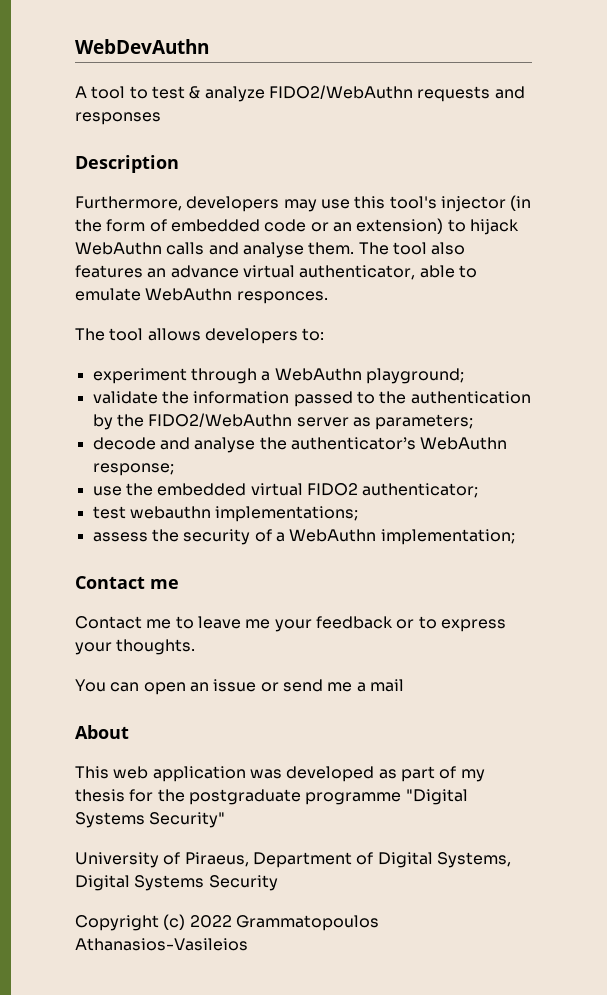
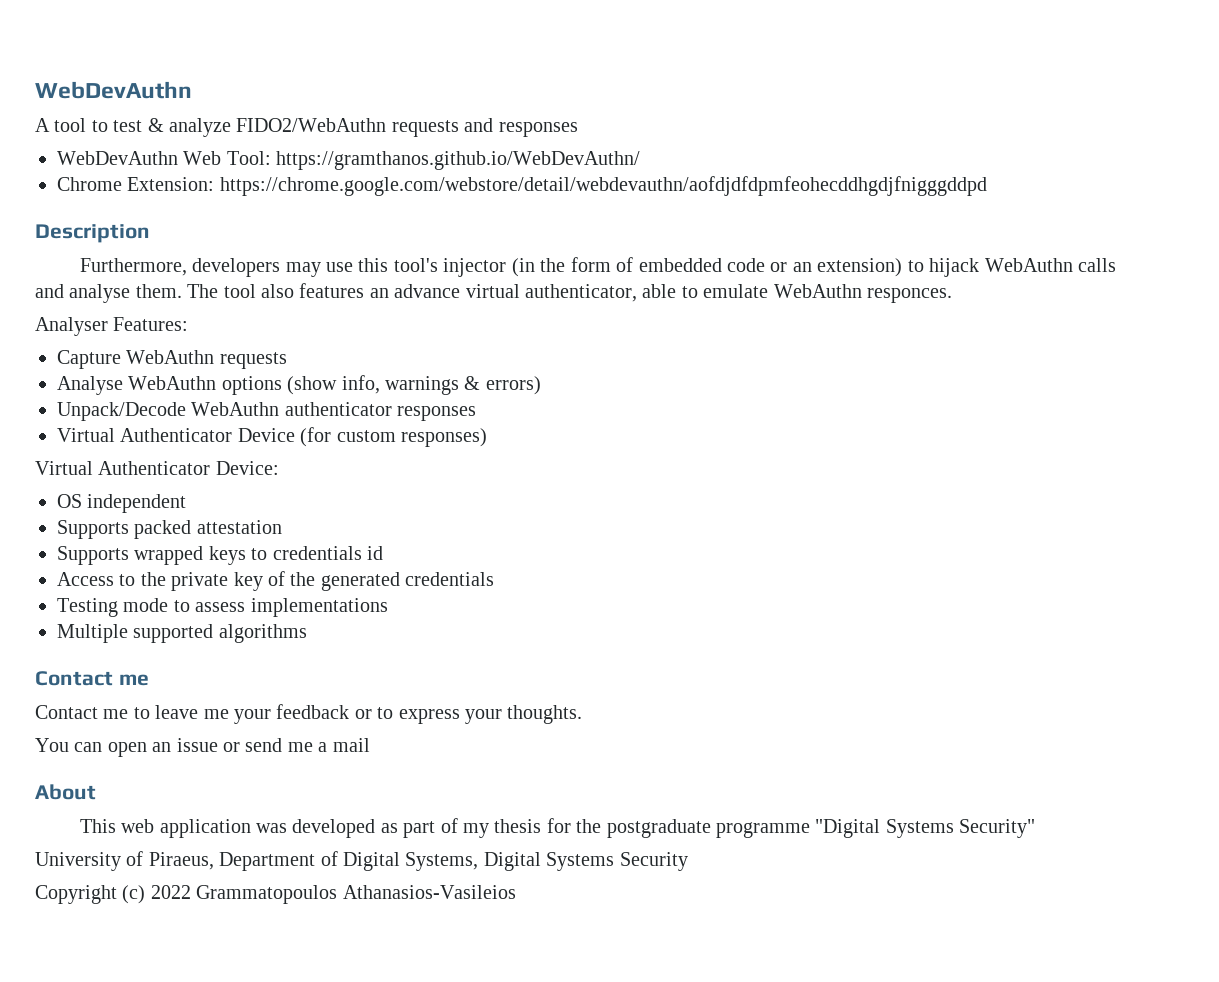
+ WebDevAuthn Web Tool: https://gramthanos.github.io/WebDevAuthn/
+ Chrome Extension: https://chrome.google.com/webstore/detail/webdevauthn/aofdjdfdpmfeohecddhgdjfnigggddpd
- The tool allows developers to:
- experiment through a WebAuthn playground;
- validate the information passed to the authentication by the FIDO2/WebAuthn server as parameters;
- decode and analyse the authenticator’s WebAuthn response;
- use the embedded virtual FIDO2 authenticator;
- test webauthn implementations;
- assess the security of a WebAuthn implementation;
+ Analyser Features:
+ Capture WebAuthn requests
+ Analyse WebAuthn options (show info, warnings & errors)
+ Unpack/Decode WebAuthn authenticator responses
+ Virtual Authenticator Device (for custom responses)
+ Virtual Authenticator Device:
+ OS independent
+ Supports packed attestation
+ Supports wrapped keys to credentials id
+ Access to the private key of the generated credentials
+ Testing mode to assess implementations
+ Multiple supported algorithms

